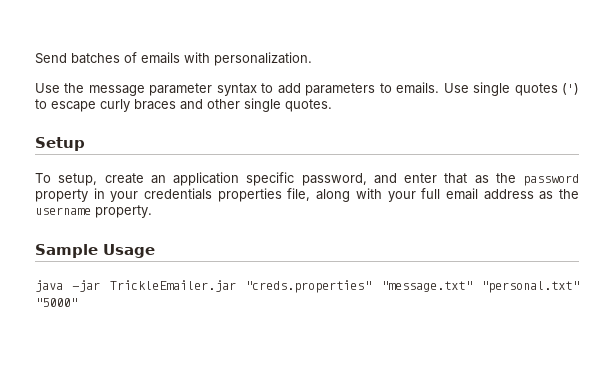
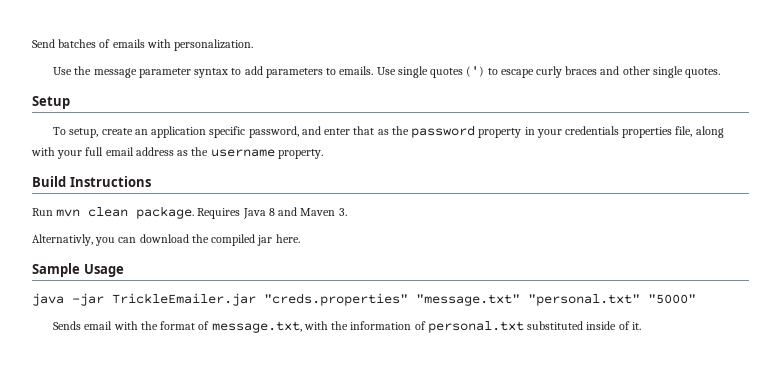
+ Build Instructions
+ Run mvn clean package. Requires Java 8 and Maven 3.
+ Alternativly, you can download the compiled jar here.
+ Sends email with the format of message.txt, with the information of personal.txt substituted inside of it.

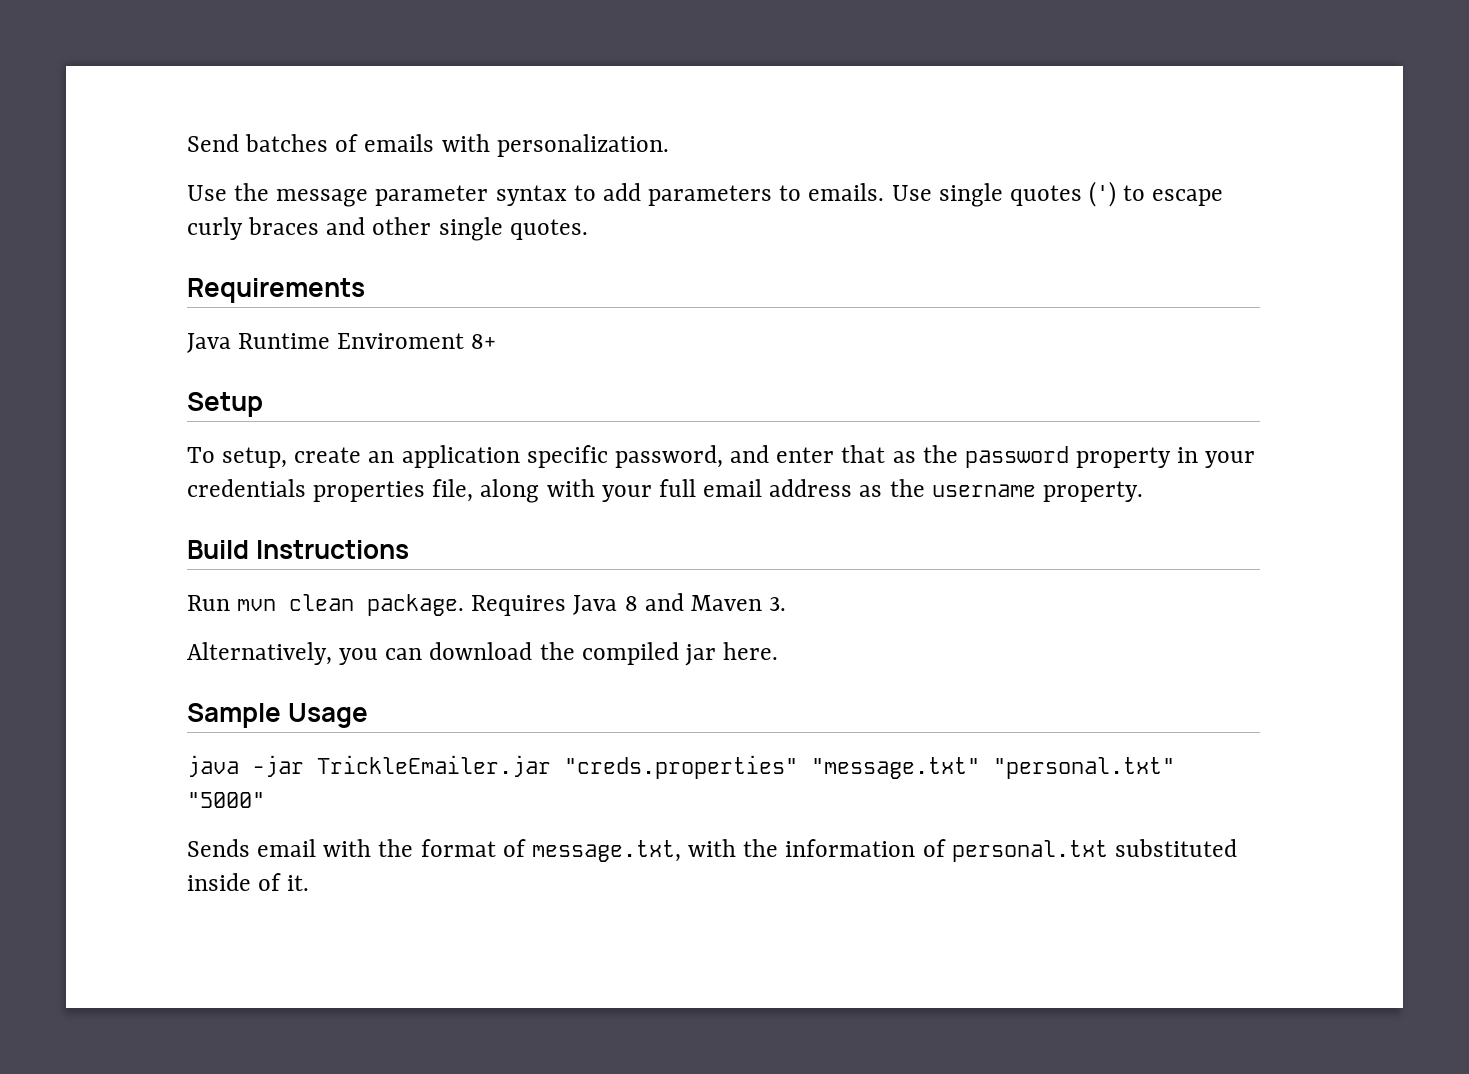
+ Requirements
+ Java Runtime Enviroment 8+
- Alternativly, you can download the compiled jar here.
+ Alternatively, you can download the compiled jar here.

